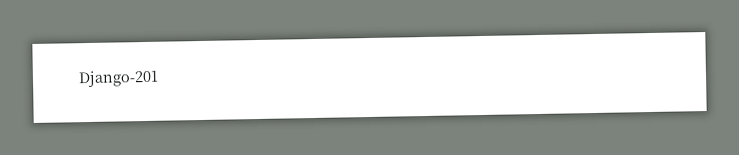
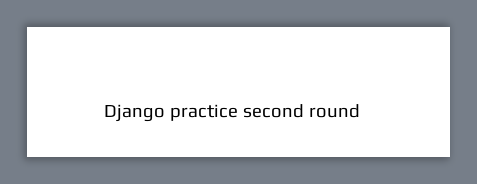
- Django-201
+ Django practice second round

